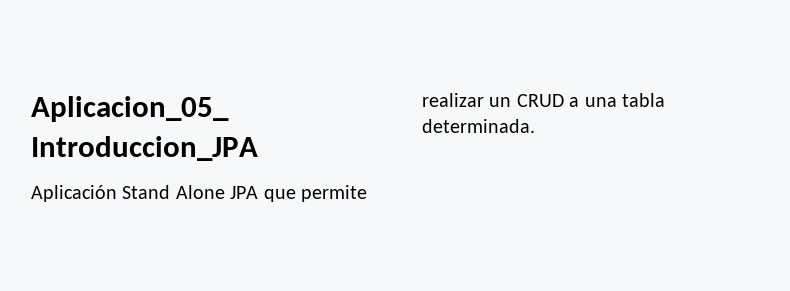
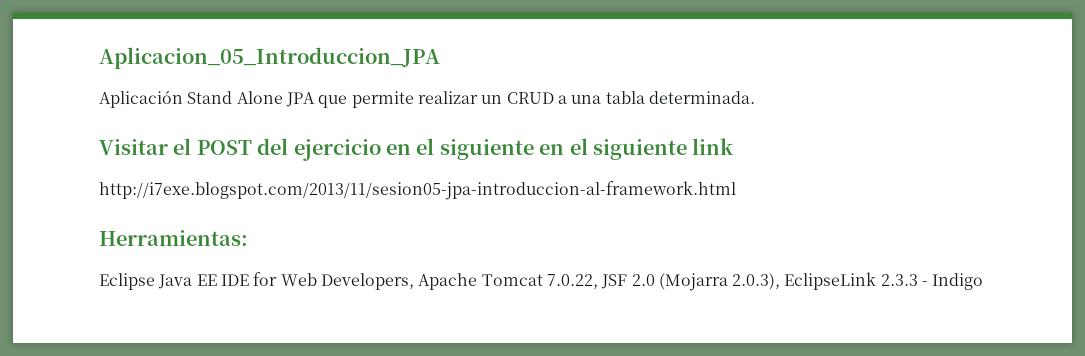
+ Visitar el POST del ejercicio en el siguiente en el siguiente link
+ http://i7exe.blogspot.com/2013/11/sesion05-jpa-introduccion-al-framework.html
+ Herramientas:
+ Eclipse Java EE IDE for Web Developers, Apache Tomcat 7.0.22, JSF 2.0 (Mojarra 2.0.3), EclipseLink 2.3.3 - Indigo

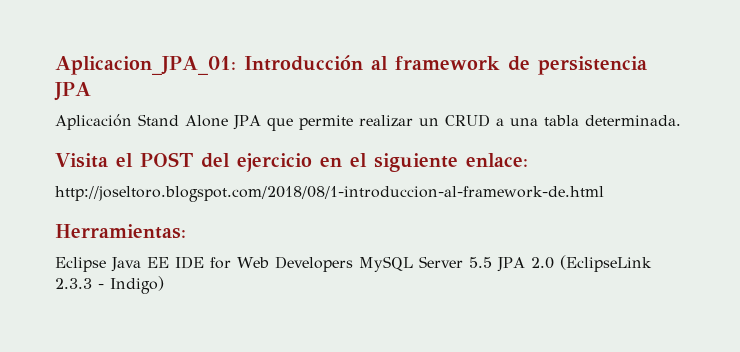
- Aplicacion_05_Introduccion_JPA
+ Aplicacion_JPA_01: Introducción al framework de persistencia JPA
- Visitar el POST del ejercicio en el siguiente en el siguiente link
- http://i7exe.blogspot.com/2013/11/sesion05-jpa-introduccion-al-framework.html
+ Visita el POST del ejercicio en el siguiente enlace:
+ http://joseltoro.blogspot.com/2018/08/1-introduccion-al-framework-de.html
- Eclipse Java EE IDE for Web Developers, Apache Tomcat 7.0.22, JSF 2.0 (Mojarra 2.0.3), EclipseLink 2.3.3 - Indigo
+ Eclipse Java EE IDE for Web Developers MySQL Server 5.5 JPA 2.0 (EclipseLink 2.3.3 - Indigo)

